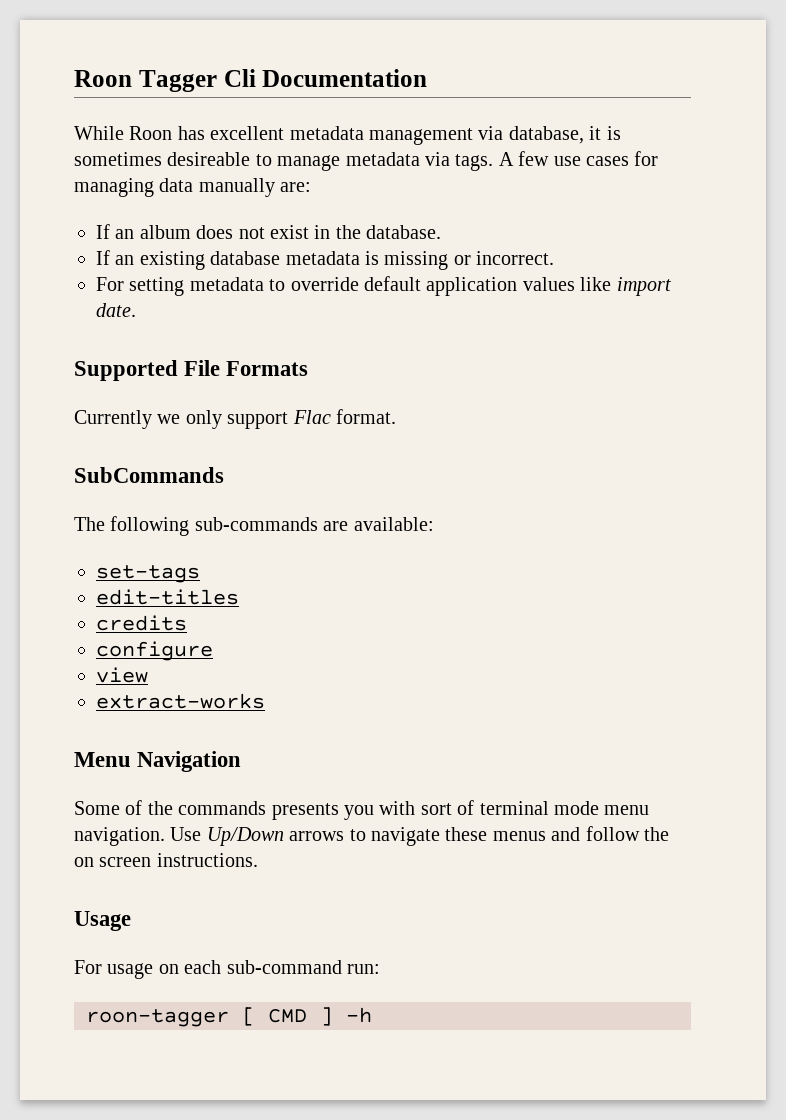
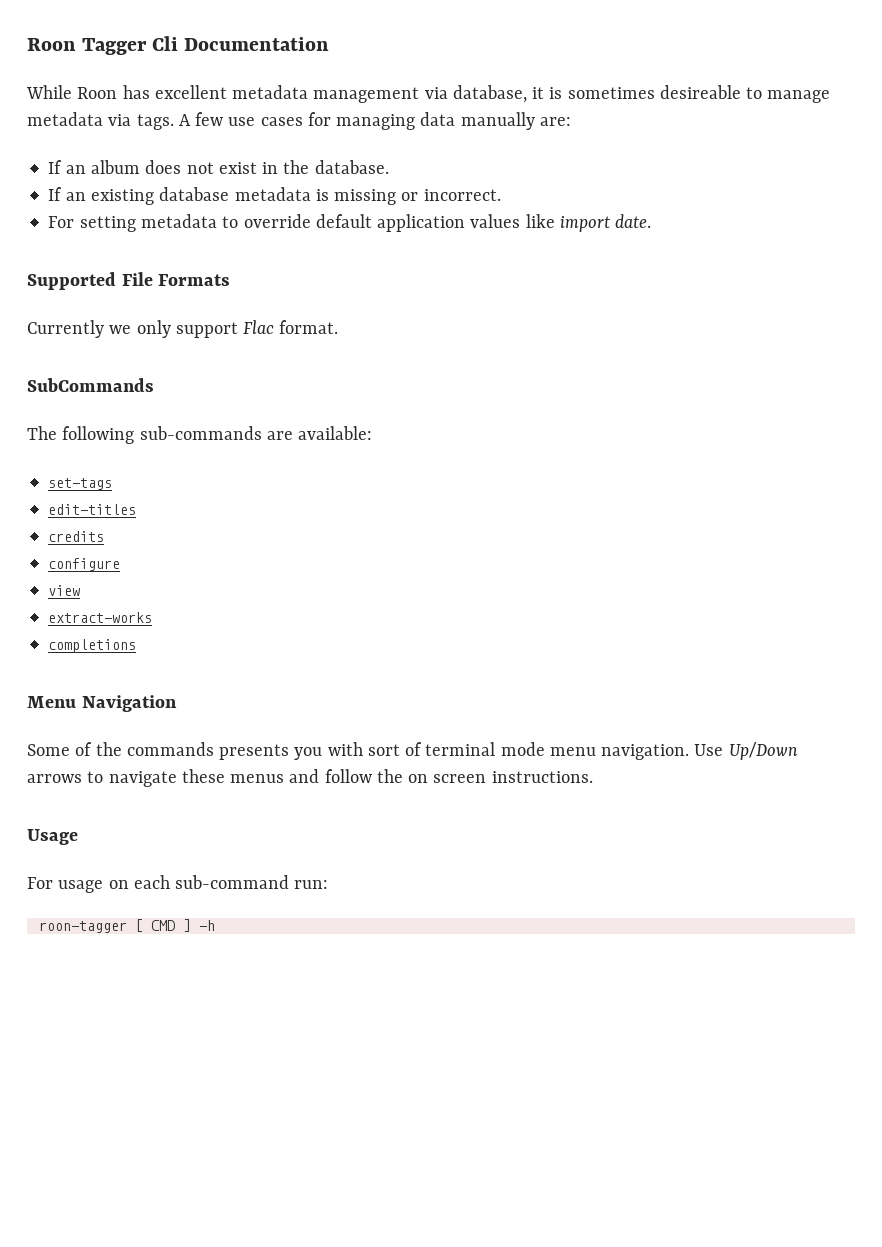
+ completions

